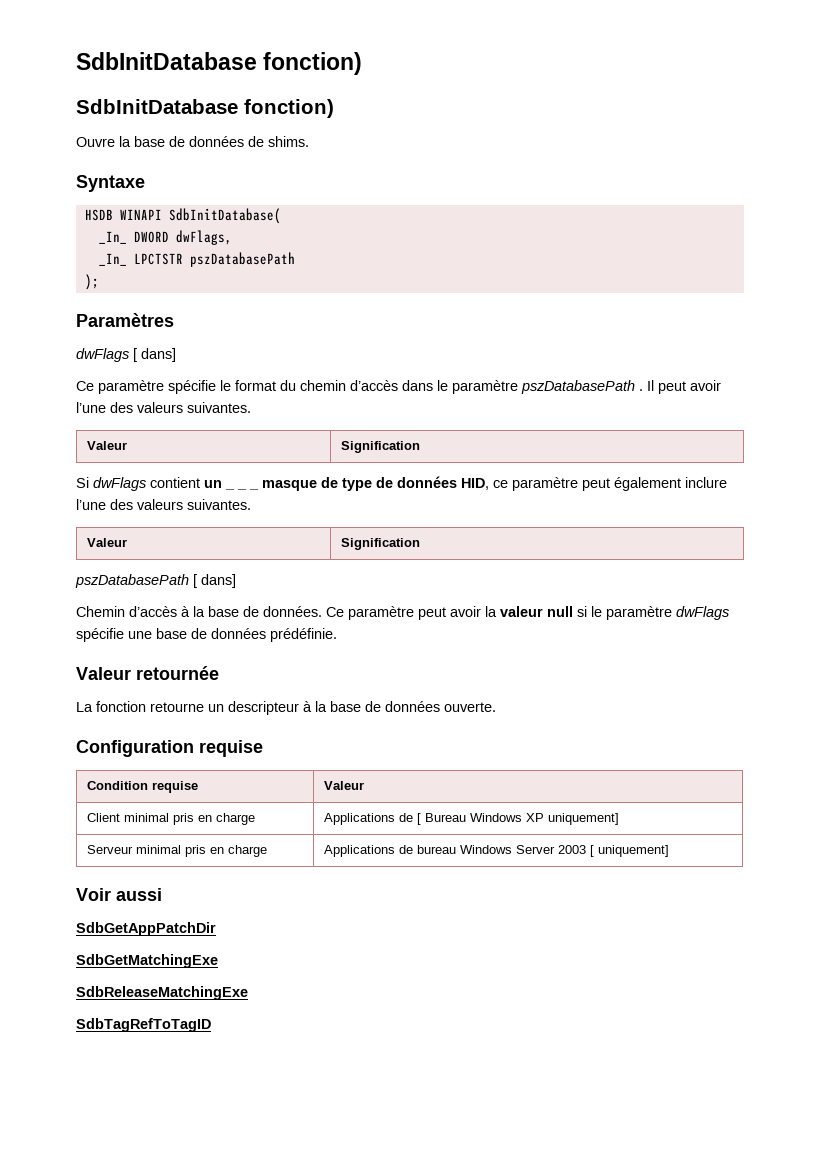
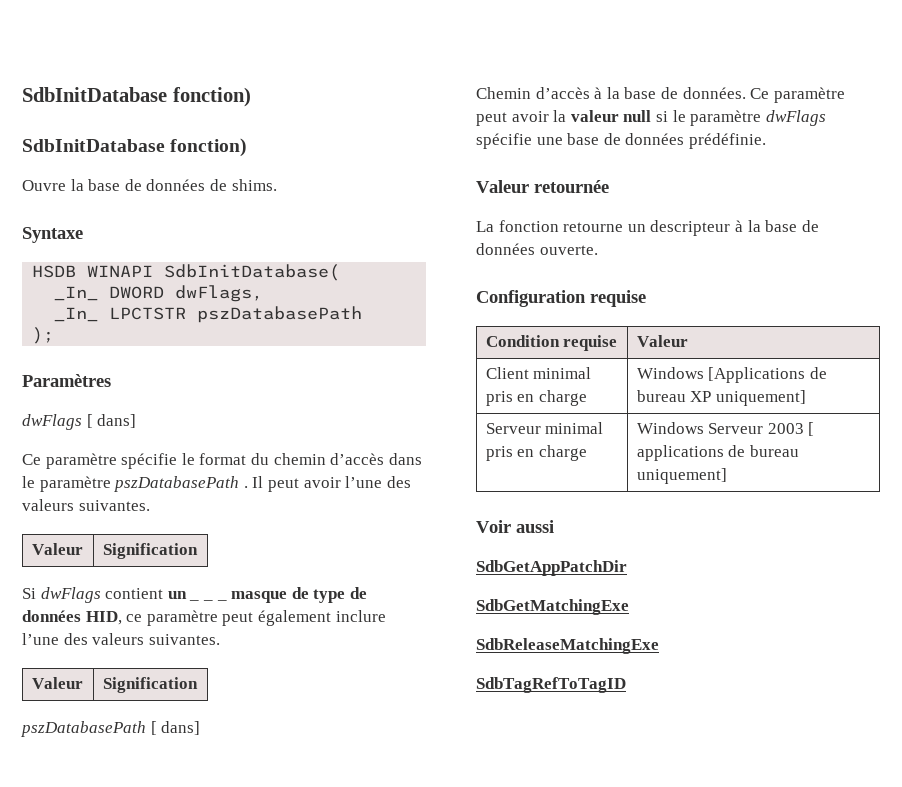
- Client minimal pris en charge | Applications de [ Bureau Windows XP uniquement]
+ Client minimal pris en charge | Windows [Applications de bureau XP uniquement]
- Serveur minimal pris en charge | Applications de bureau Windows Server 2003 [ uniquement]
+ Serveur minimal pris en charge | Windows Serveur 2003 [ applications de bureau uniquement]

